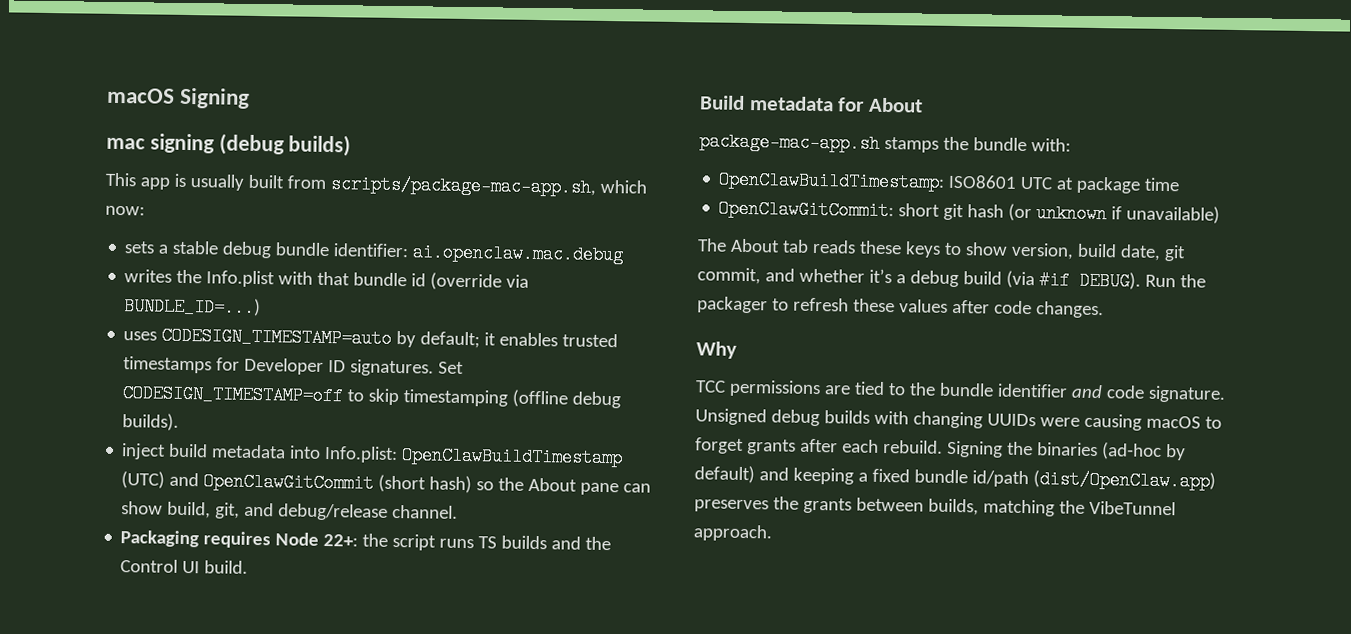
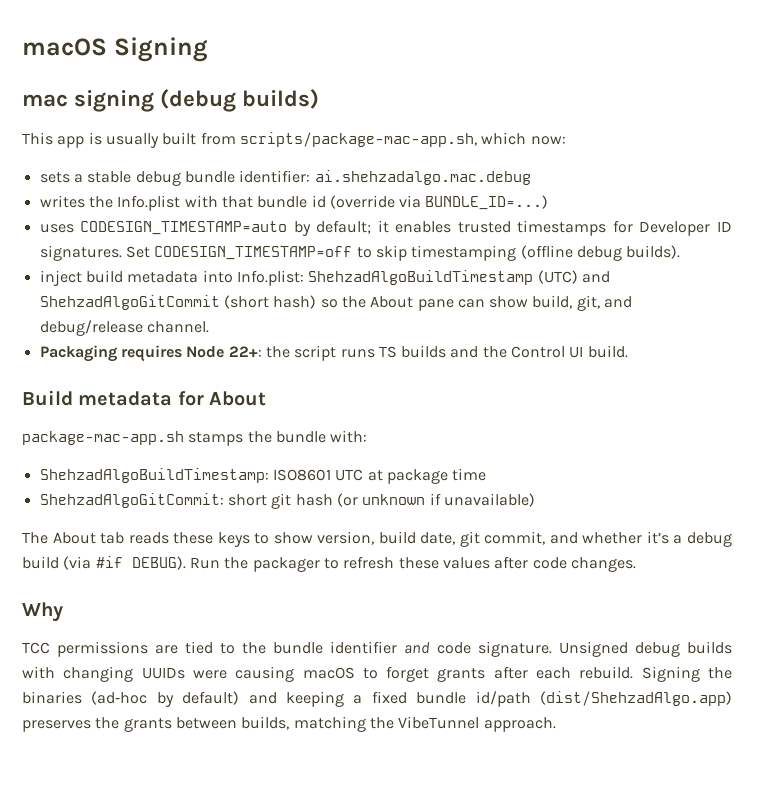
- sets a stable debug bundle identifier: ai.openclaw.mac.debug
+ sets a stable debug bundle identifier: ai.shehzadalgo.mac.debug
- inject build metadata into Info.plist: OpenClawBuildTimestamp (UTC) and OpenClawGitCommit (short hash) so the About pane can show build, git, and debug/release channel.
+ inject build metadata into Info.plist: ShehzadAlgoBuildTimestamp (UTC) and ShehzadAlgoGitCommit (short hash) so the About pane can show build, git, and debug/release channel.
- OpenClawBuildTimestamp: ISO8601 UTC at package time
+ ShehzadAlgoBuildTimestamp: ISO8601 UTC at package time
- OpenClawGitCommit: short git hash (or unknown if unavailable)
+ ShehzadAlgoGitCommit: short git hash (or unknown if unavailable)
- Signing the binaries (ad‑hoc by default) and keeping a fixed bundle id/path (dist/OpenClaw.app) preserves the grants between builds, matching the VibeTunnel approach.
+ Signing the binaries (ad‑hoc by default) and keeping a fixed bundle id/path (dist/ShehzadAlgo.app) preserves the grants between builds, matching the VibeTunnel approach.

